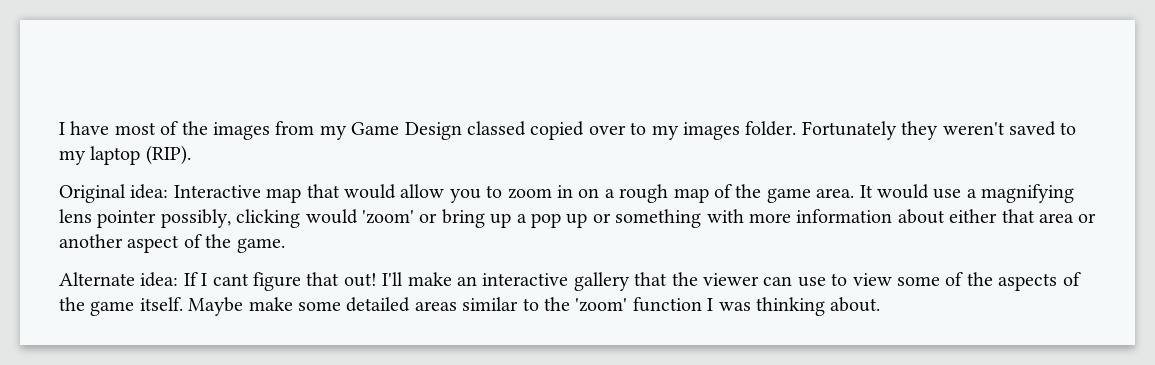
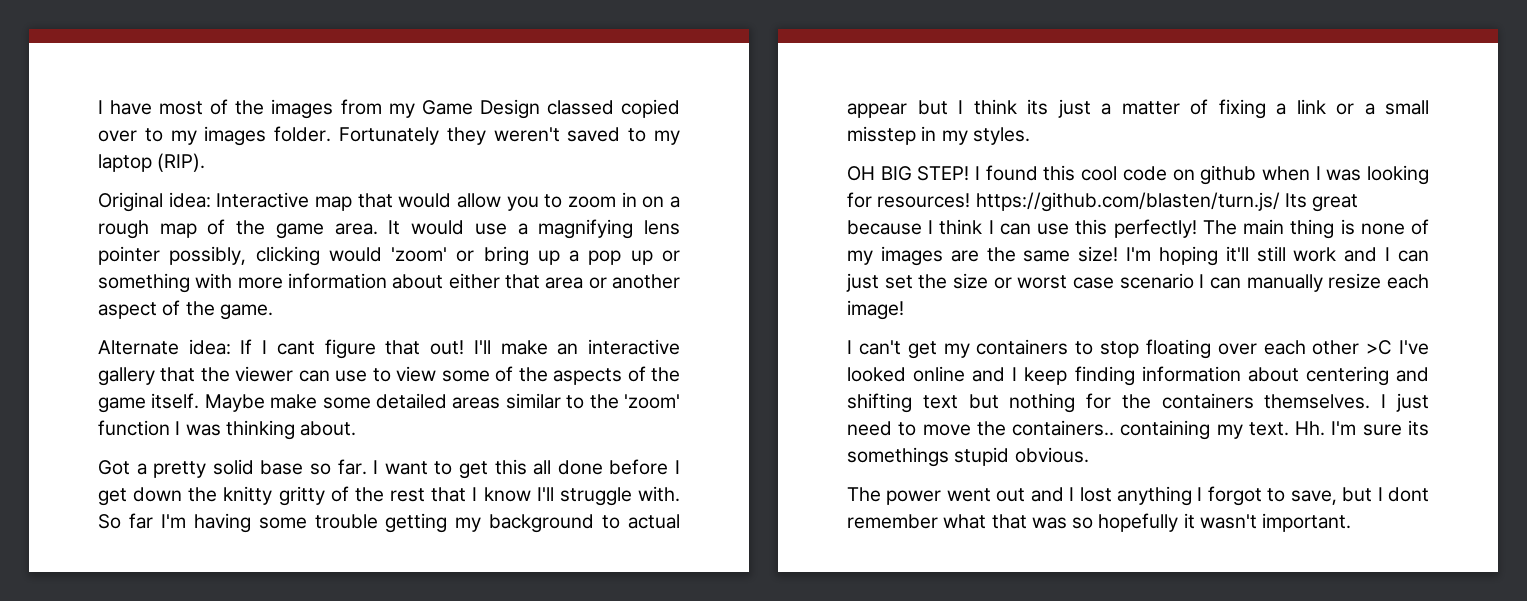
+ Got a pretty solid base so far. I want to get this all done before I get down the knitty gritty of the rest that I know I'll struggle with. So far I'm having some trouble getting my background to actual appear but I think its just a matter of fixing a link or a small misstep in my styles.
+ OH BIG STEP! I found this cool code on github when I was looking for resources! https://github.com/blasten/turn.js/ Its great because I think I can use this perfectly! The main thing is none of my images are the same size! I'm hoping it'll still work and I can just set the size or worst case scenario I can manually resize each image!
+ I can't get my containers to stop floating over each other >C I've looked online and I keep finding information about centering and shifting text but nothing for the containers themselves. I just need to move the containers.. containing my text. Hh. I'm sure its somethings stupid obvious.
+ The power went out and I lost anything I forgot to save, but I dont remember what that was so hopefully it wasn't important.

